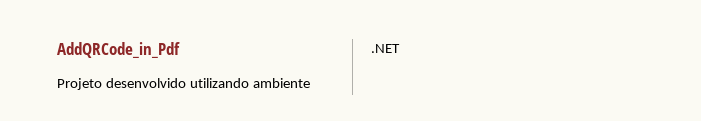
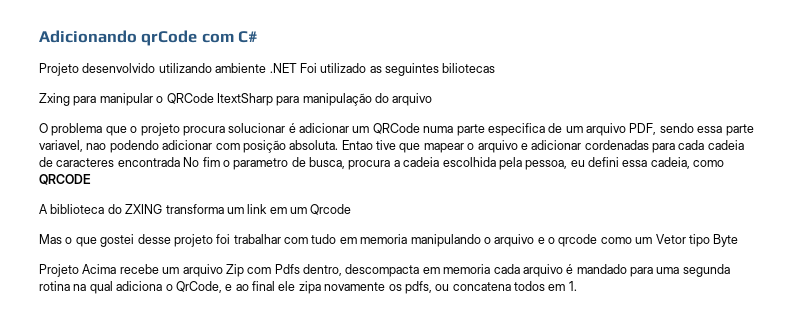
- AddQRCode_in_Pdf
+ Adicionando qrCode com C#
- Projeto desenvolvido utilizando ambiente .NET
+ Projeto desenvolvido utilizando ambiente .NET Foi utilizado as seguintes biliotecas
+ Zxing para manipular o QRCode ItextSharp para manipulação do arquivo
+ O problema que o projeto procura solucionar é adicionar um QRCode numa parte especifica de um arquivo PDF, sendo essa parte variavel, nao podendo adicionar com posição absoluta. Entao tive que mapear o arquivo e adicionar cordenadas para cada cadeia de caracteres encontrada No fim o parametro de busca, procura a cadeia escolhida pela pessoa, eu defini essa cadeia, como QRCODE
+ A biblioteca do ZXING transforma um link em um Qrcode
+ Mas o que gostei desse projeto foi trabalhar com tudo em memoria manipulando o arquivo e o qrcode como um Vetor tipo Byte
+ Projeto Acima recebe um arquivo Zip com Pdfs dentro, descompacta em memoria cada arquivo é mandado para uma segunda rotina na qual adiciona o QrCode, e ao final ele zipa novamente os pdfs, ou concatena todos em 1.

